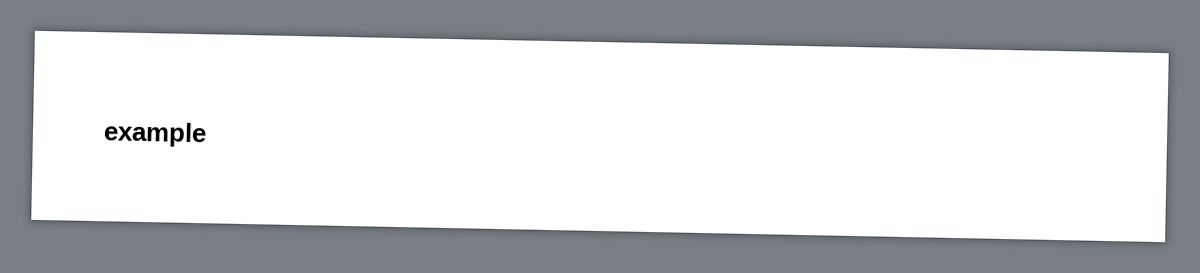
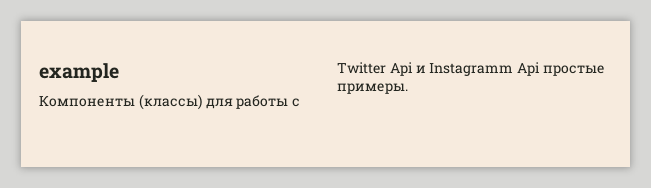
+ Компоненты (классы) для работы с Twitter Api и Instagramm Api простые примеры.

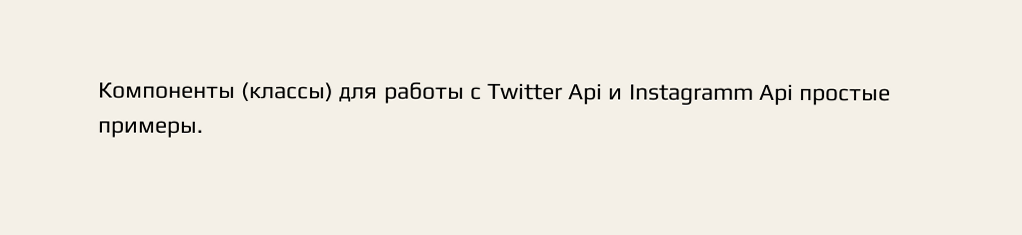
- example

